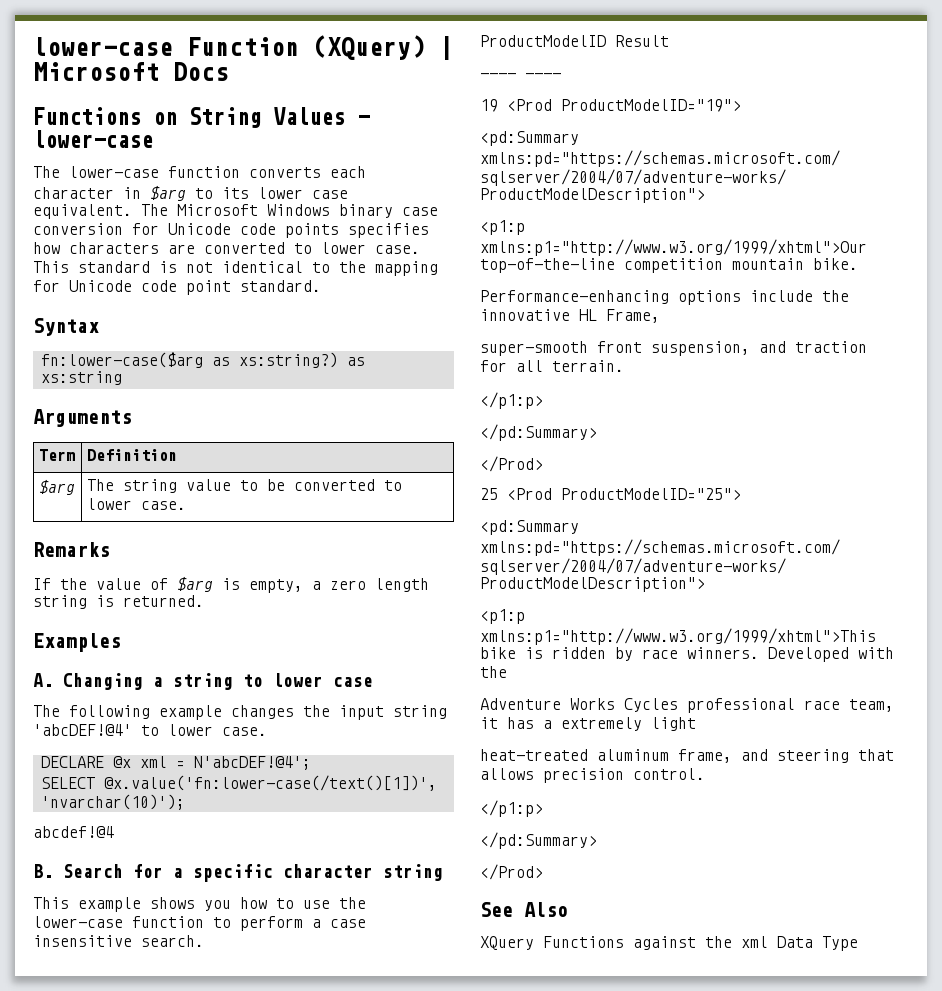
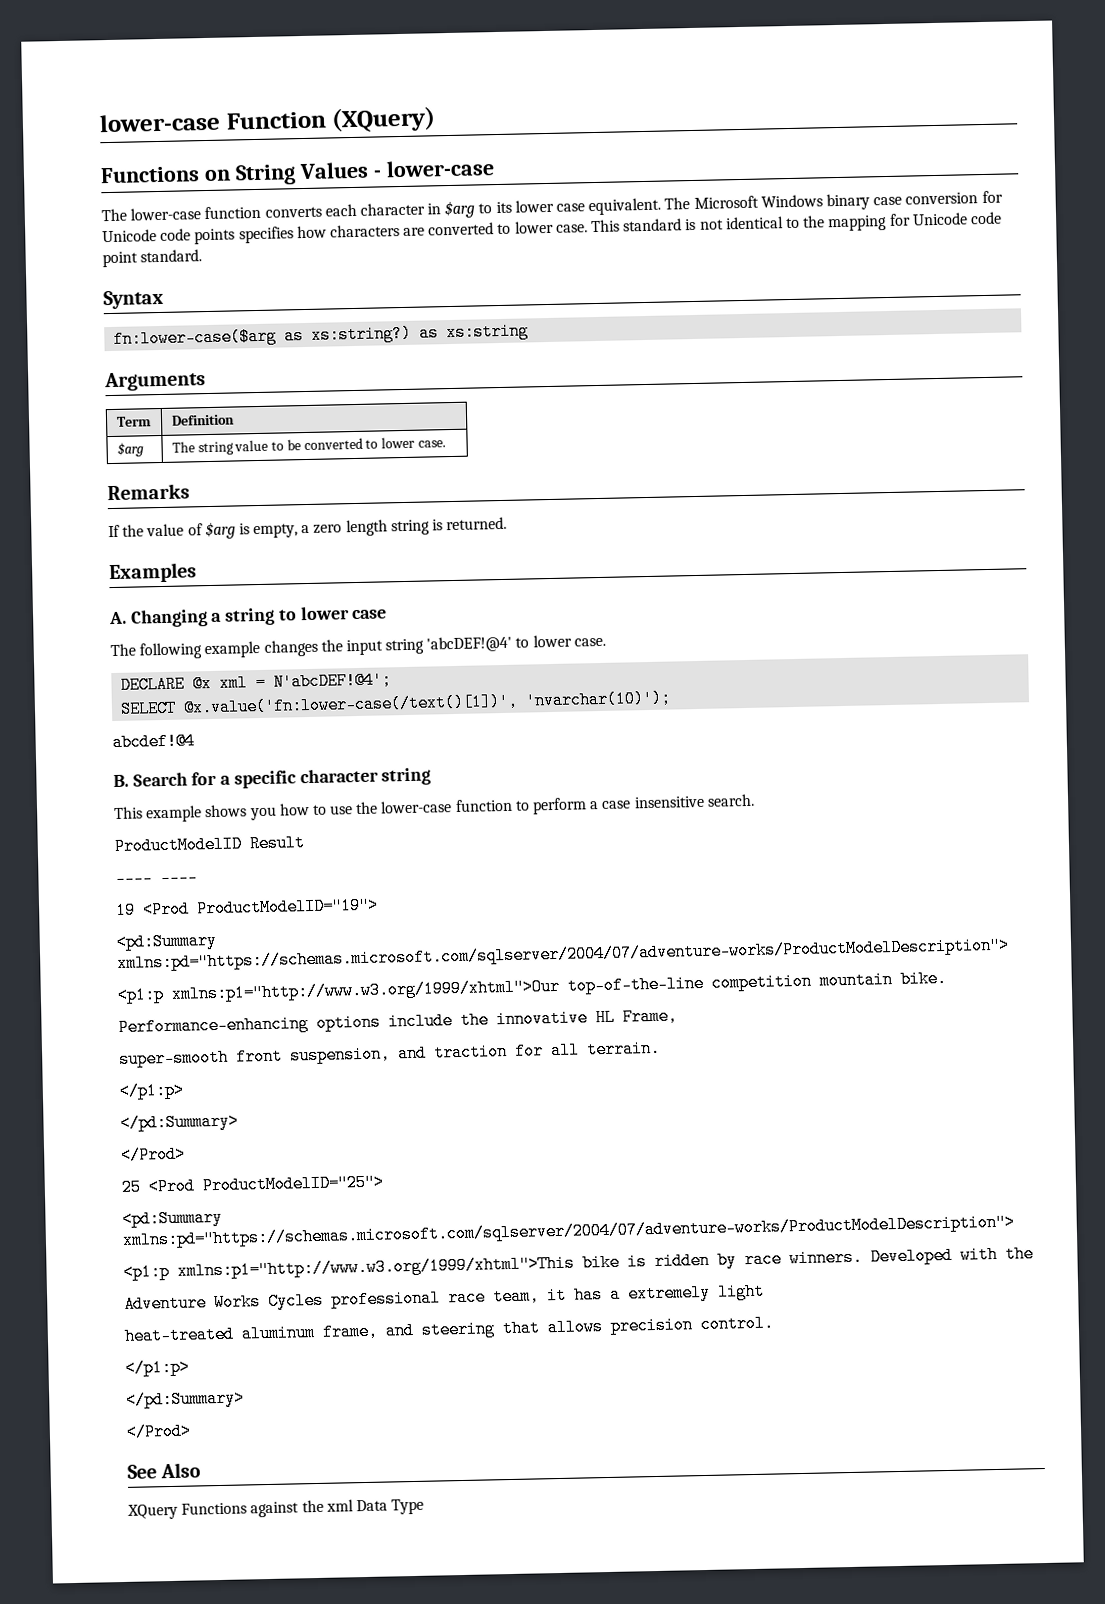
- lower-case Function (XQuery) | Microsoft Docs
+ lower-case Function (XQuery)

